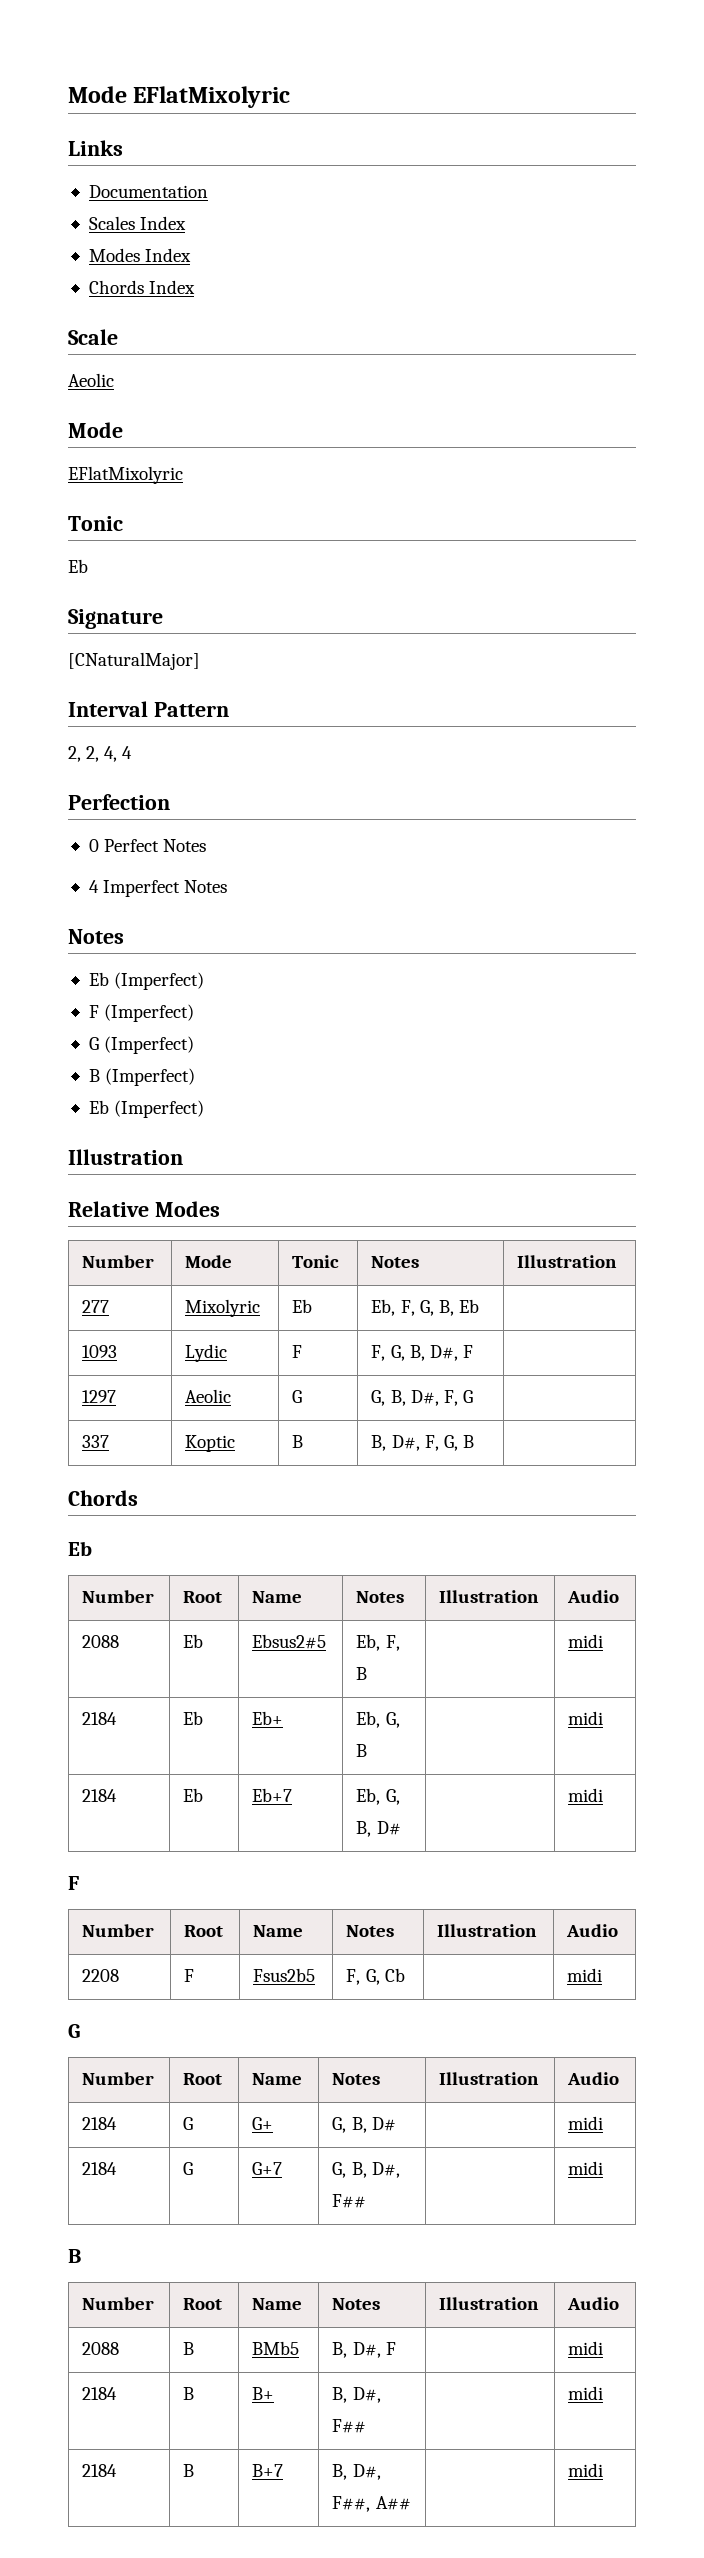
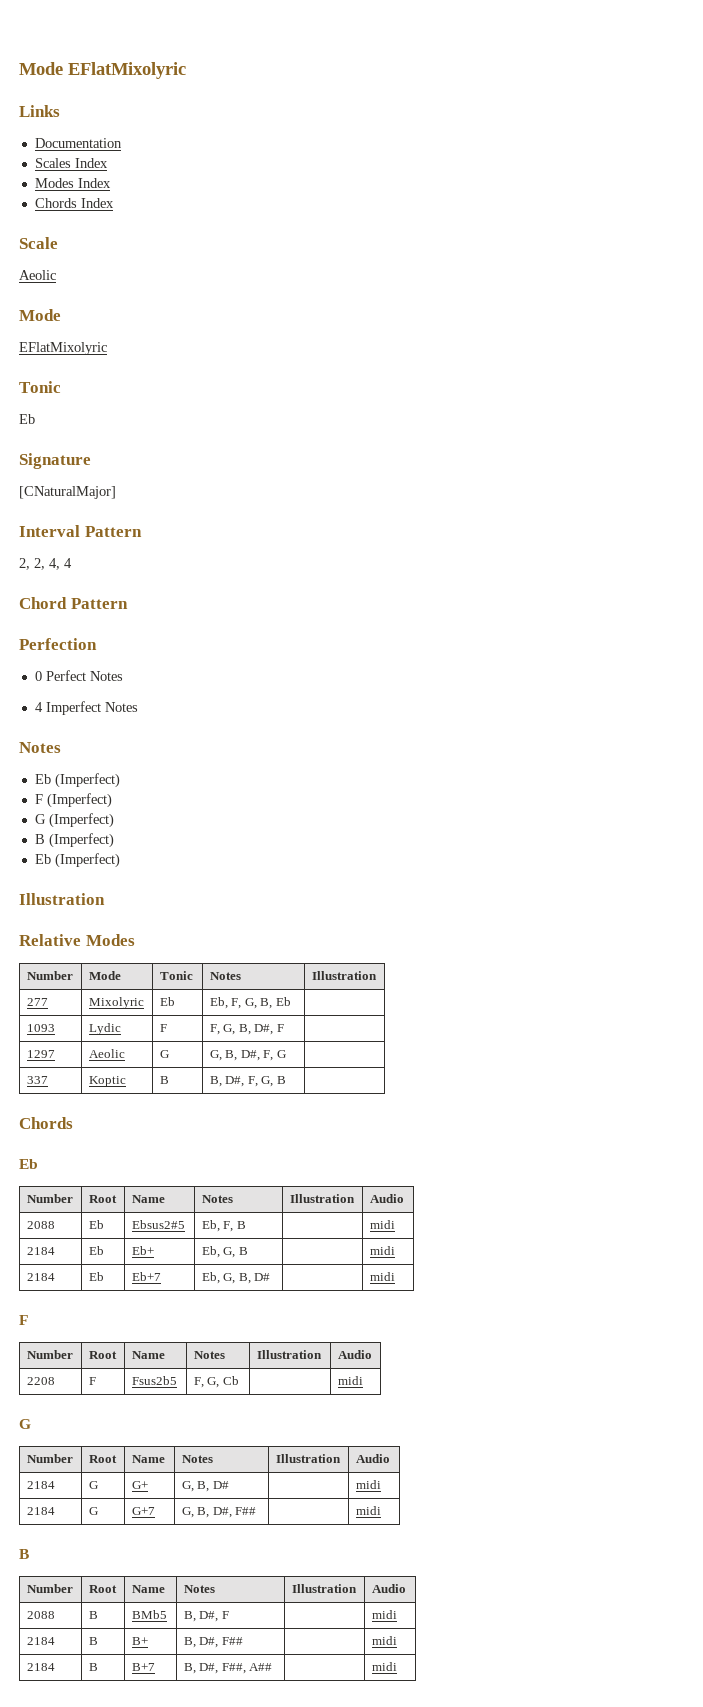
+ Chord Pattern

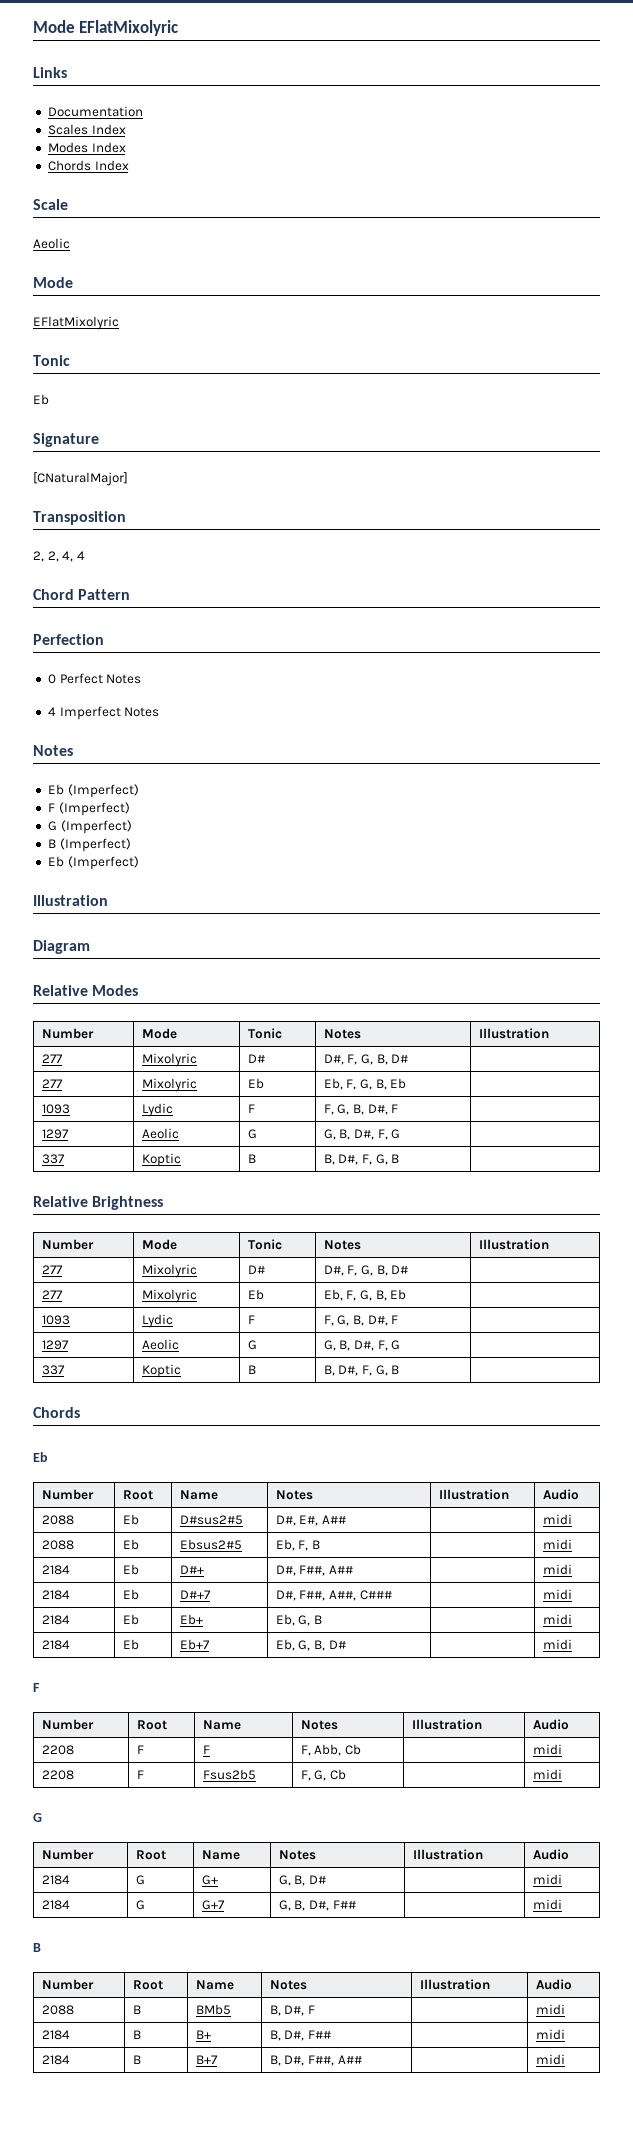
- Interval Pattern
+ Transposition
+ Diagram
  Relative Modes
  Number | Mode | Tonic | Notes | Illustration
+ 277 | Mixolyric | D# | D#, F, G, B, D# |
+ 277 | Mixolyric | Eb | Eb, F, G, B, Eb |
+ 1093 | Lydic | F | F, G, B, D#, F |
+ 1297 | Aeolic | G | G, B, D#, F, G |
+ 337 | Koptic | B | B, D#, F, G, B |
+ Relative Brightness
+ Number | Mode | Tonic | Notes | Illustration
+ 277 | Mixolyric | D# | D#, F, G, B, D# |
+ 2088 | Eb | D#sus2#5 | D#, E#, A## | | midi
+ 2184 | Eb | D#+ | D#, F##, A## | | midi
+ 2184 | Eb | D#+7 | D#, F##, A##, C### | | midi
+ 2208 | F | F | F, Abb, Cb | | midi

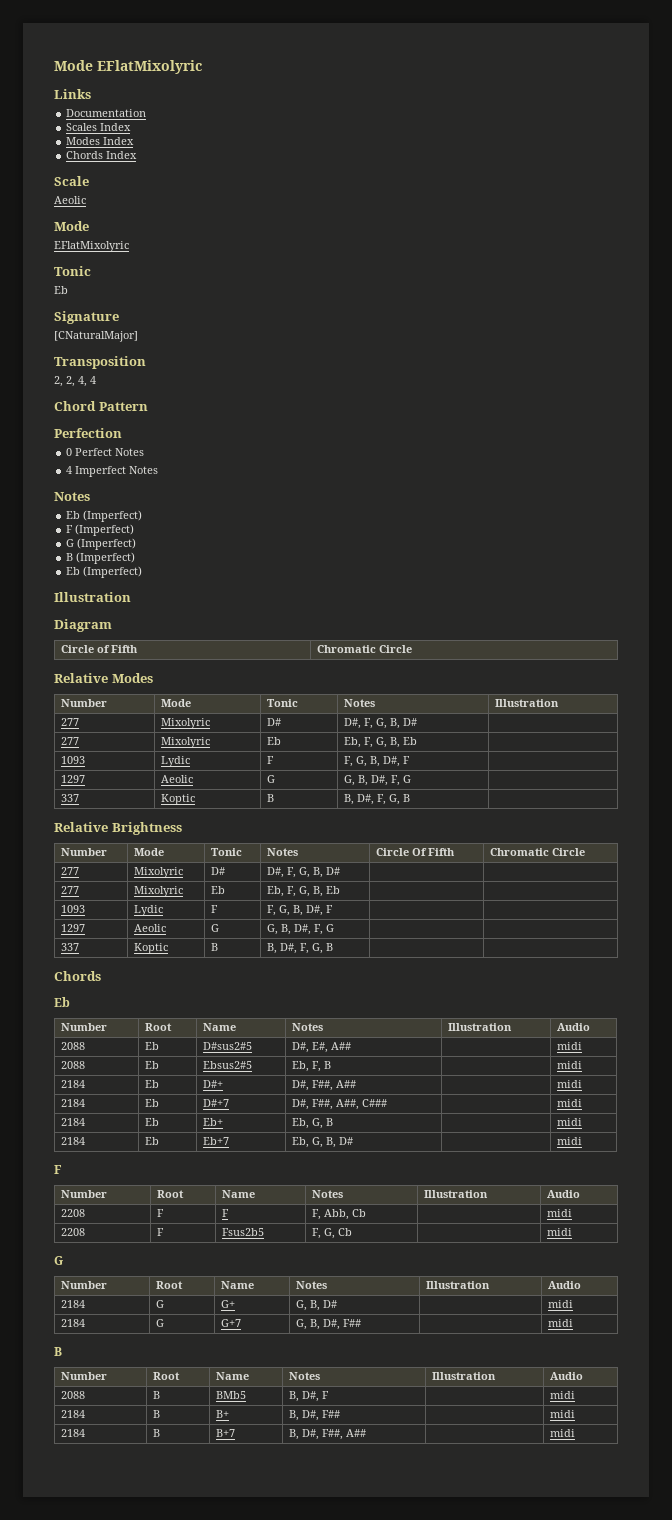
+ Circle of Fifth | Chromatic Circle
  Relative Brightness
- Number | Mode | Tonic | Notes | Illustration
- 277 | Mixolyric | D# | D#, F, G, B, D# |
- 277 | Mixolyric | Eb | Eb, F, G, B, Eb |
- 1093 | Lydic | F | F, G, B, D#, F |
- 1297 | Aeolic | G | G, B, D#, F, G |
- 337 | Koptic | B | B, D#, F, G, B |
+ Number | Mode | Tonic | Notes | Circle Of Fifth | Chromatic Circle
+ 277 | Mixolyric | D# | D#, F, G, B, D# | |
+ 277 | Mixolyric | Eb | Eb, F, G, B, Eb | |
+ 1093 | Lydic | F | F, G, B, D#, F | |
+ 1297 | Aeolic | G | G, B, D#, F, G | |
+ 337 | Koptic | B | B, D#, F, G, B | |

